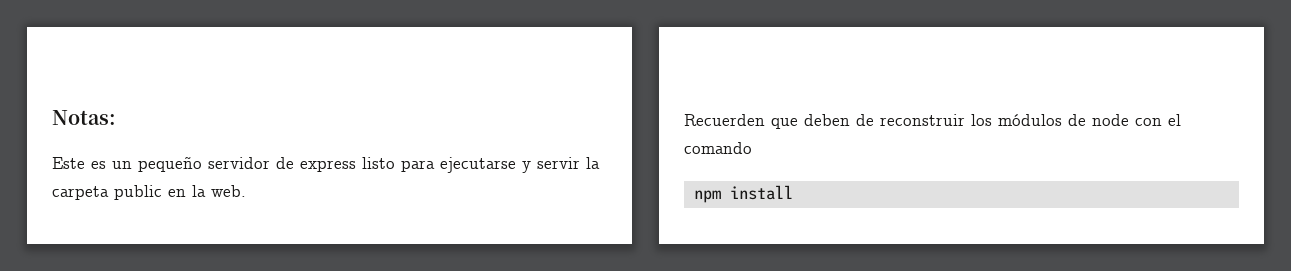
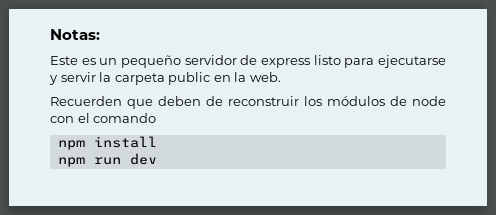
+ npm run dev

